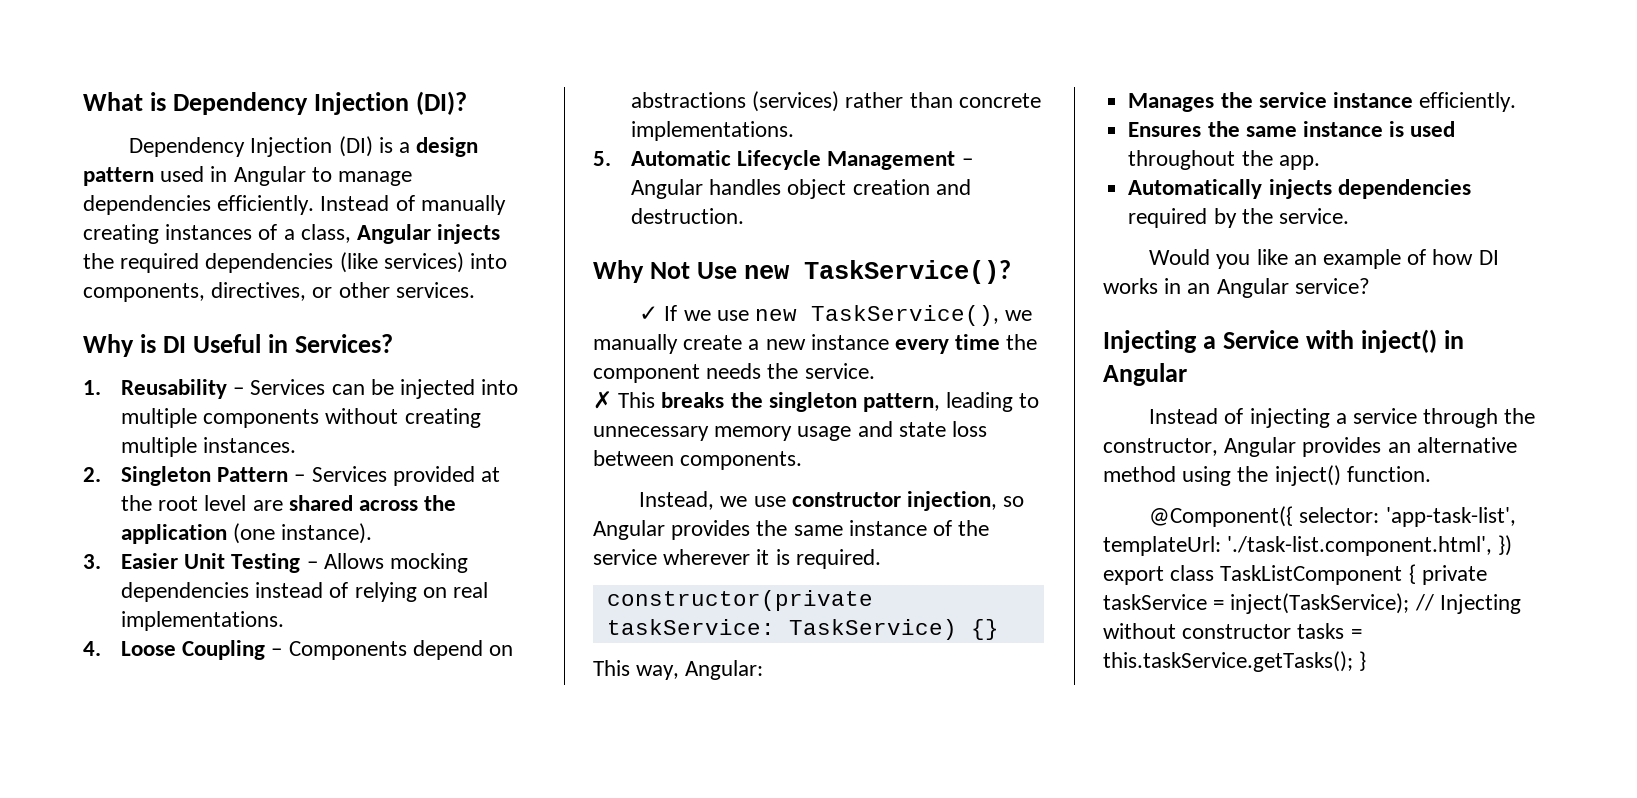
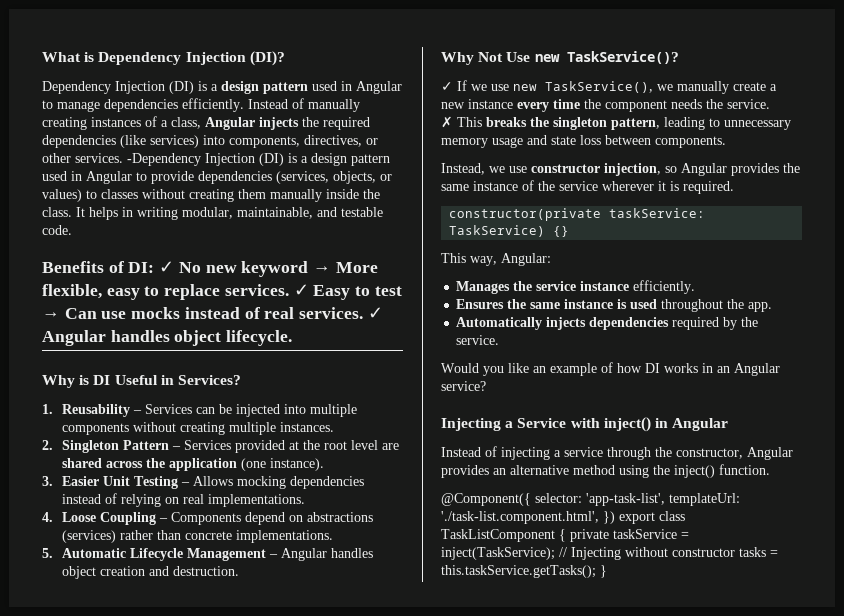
+ -Dependency Injection (DI) is a design pattern used in Angular to provide dependencies (services, objects, or values) to classes without creating them manually inside the class. It helps in writing modular, maintainable, and testable code.
+ Benefits of DI: ✓ No new keyword → More flexible, easy to replace services. ✓ Easy to test → Can use mocks instead of real services. ✓ Angular handles object lifecycle.

